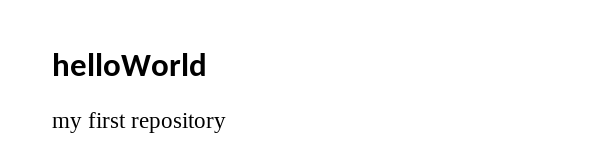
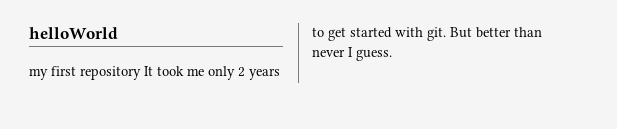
- my first repository
+ my first repository It took me only 2 years to get started with git. But better than never I guess.

